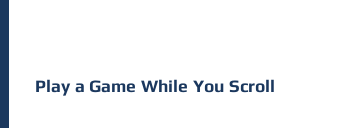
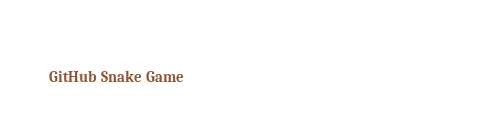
- Play a Game While You Scroll
+ GitHub Snake Game

